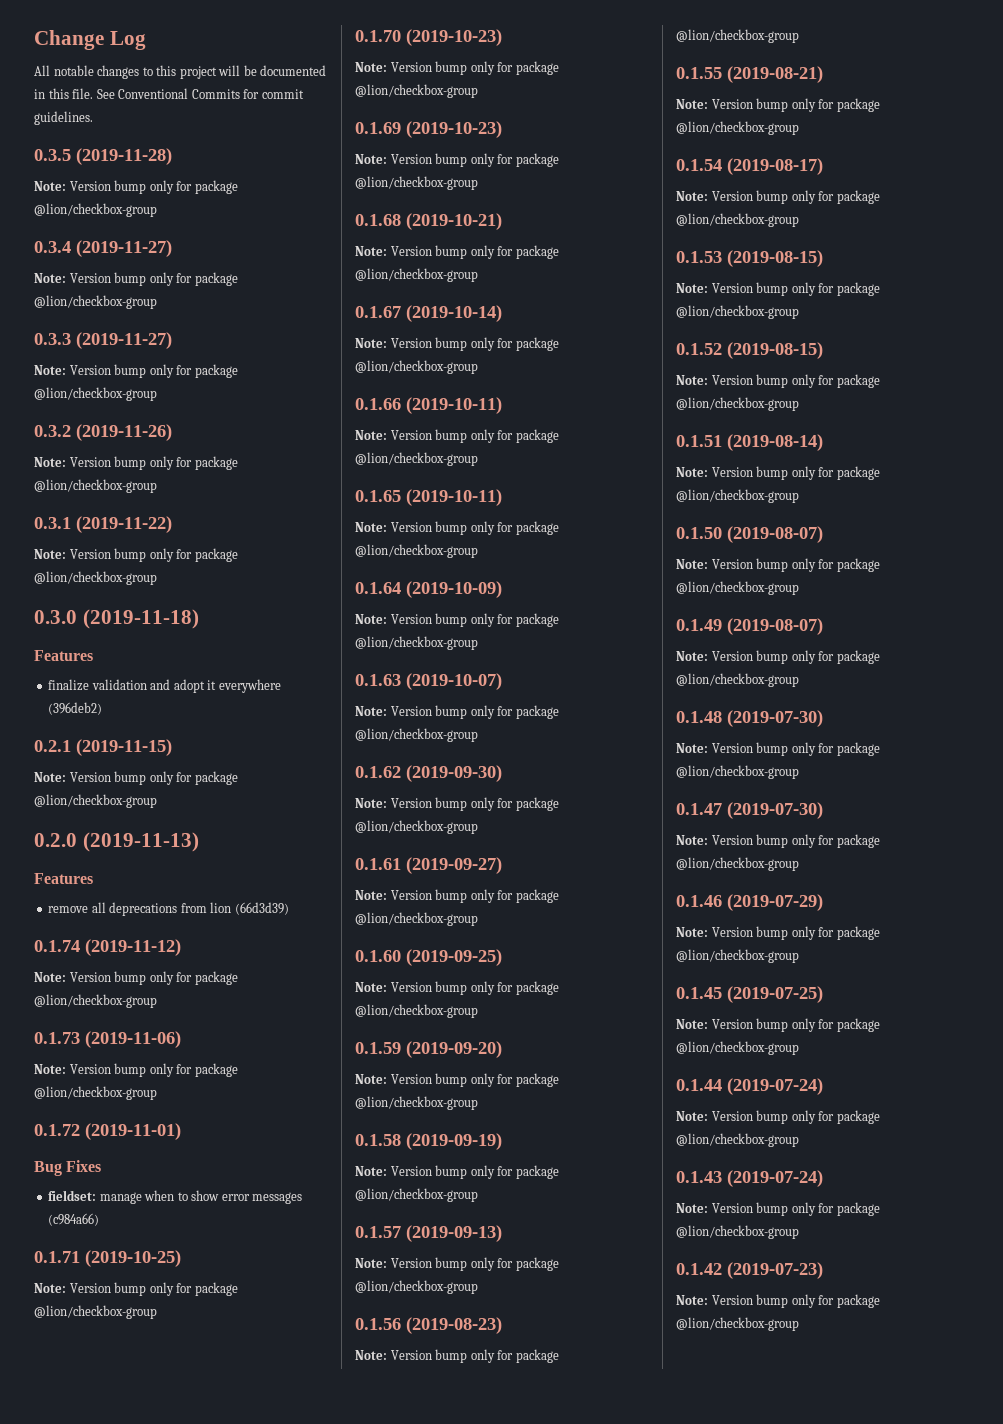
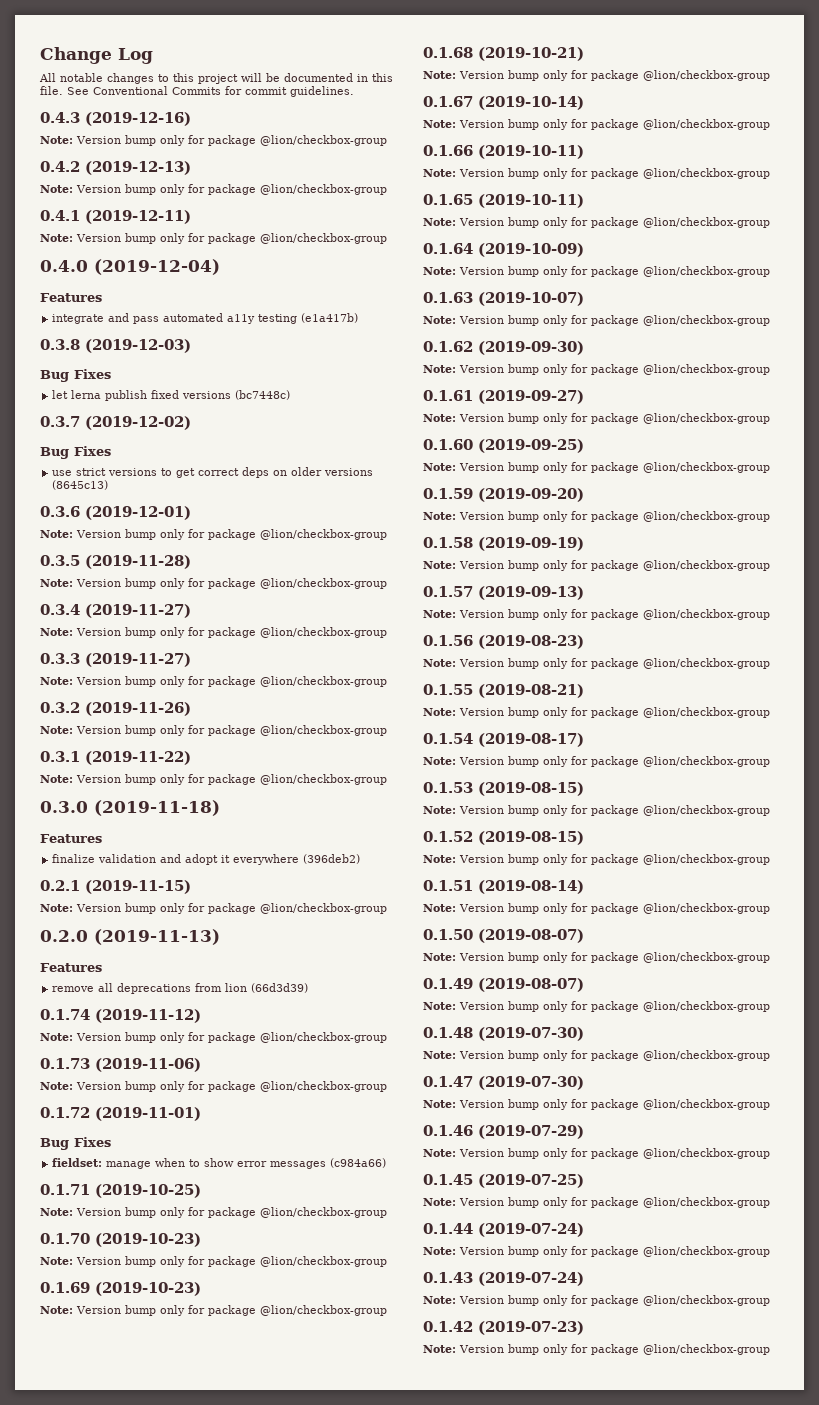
+ 0.4.3 (2019-12-16)
+ Note: Version bump only for package @lion/checkbox-group
+ 0.4.2 (2019-12-13)
+ Note: Version bump only for package @lion/checkbox-group
+ 0.4.1 (2019-12-11)
+ Note: Version bump only for package @lion/checkbox-group
+ 0.4.0 (2019-12-04)
+ Features
+ integrate and pass automated a11y testing (e1a417b)
+ 0.3.8 (2019-12-03)
+ Bug Fixes
+ let lerna publish fixed versions (bc7448c)
+ 0.3.7 (2019-12-02)
+ Bug Fixes
+ use strict versions to get correct deps on older versions (8645c13)
+ 0.3.6 (2019-12-01)
+ Note: Version bump only for package @lion/checkbox-group

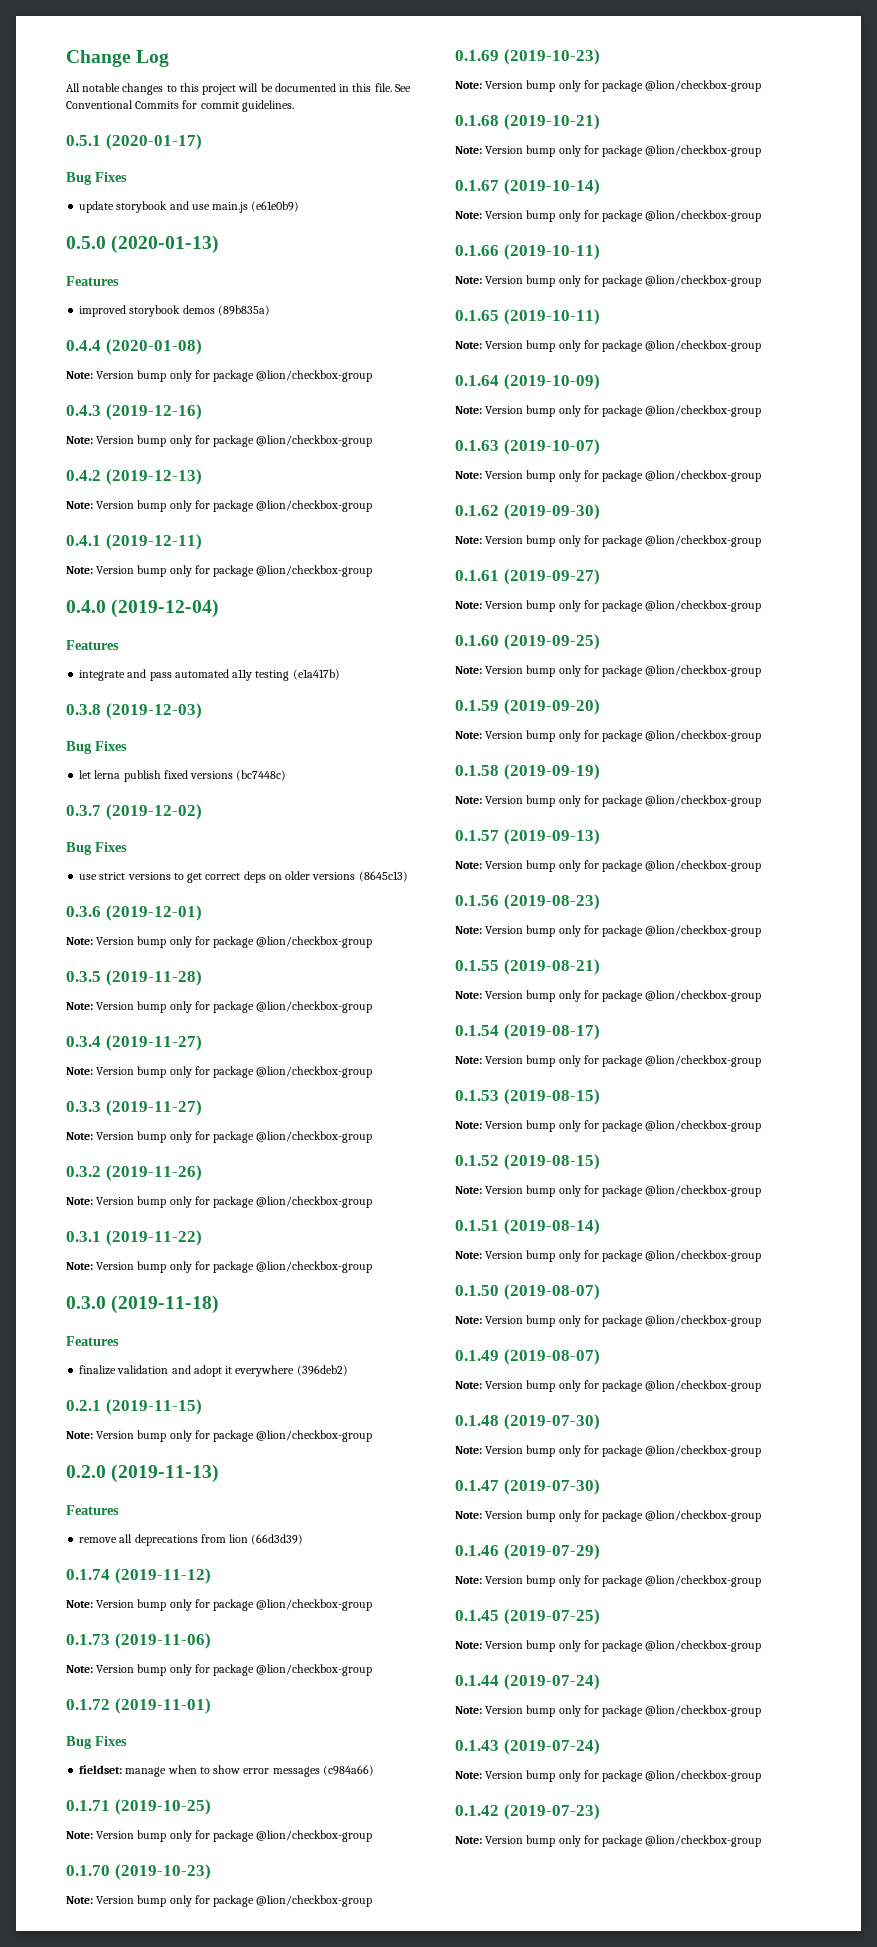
+ 0.5.1 (2020-01-17)
+ Bug Fixes
+ update storybook and use main.js (e61e0b9)
+ 0.5.0 (2020-01-13)
+ Features
+ improved storybook demos (89b835a)
+ 0.4.4 (2020-01-08)
+ Note: Version bump only for package @lion/checkbox-group

